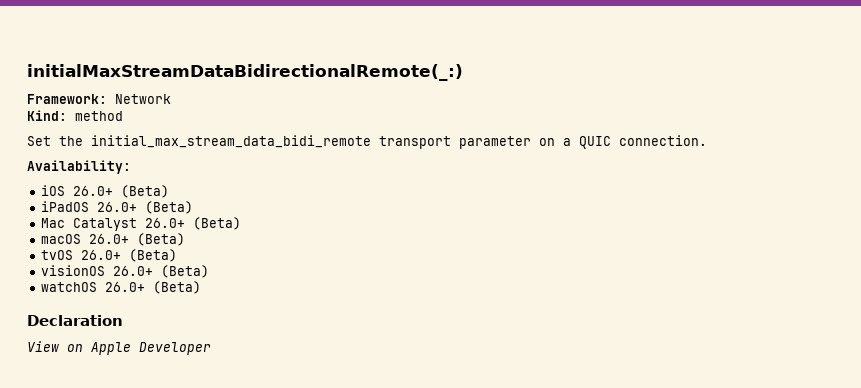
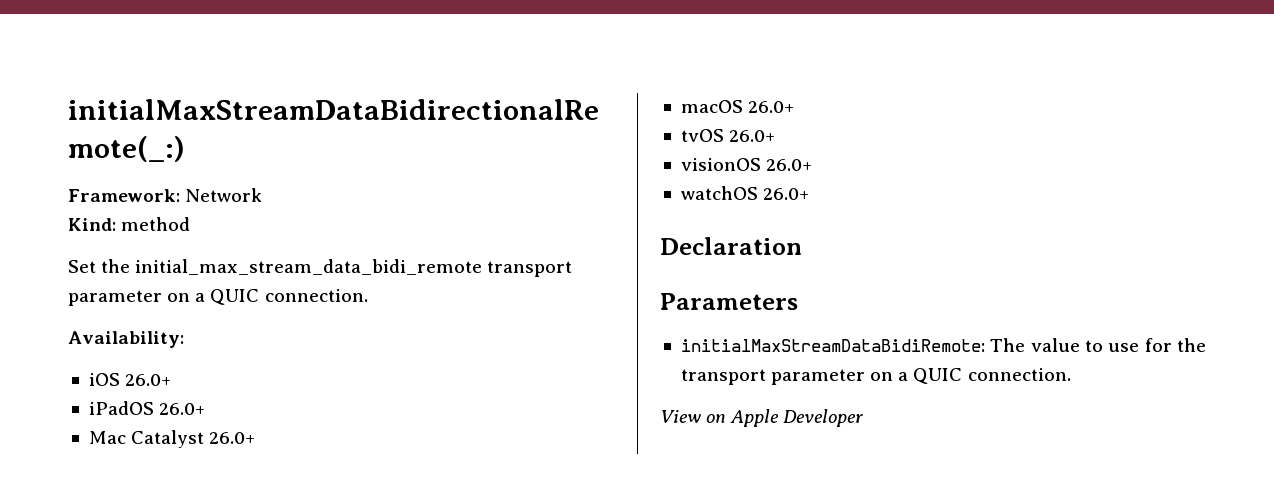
- iOS 26.0+ (Beta)
+ iOS 26.0+
- iPadOS 26.0+ (Beta)
+ iPadOS 26.0+
- Mac Catalyst 26.0+ (Beta)
+ Mac Catalyst 26.0+
- macOS 26.0+ (Beta)
+ macOS 26.0+
- tvOS 26.0+ (Beta)
+ tvOS 26.0+
- visionOS 26.0+ (Beta)
+ visionOS 26.0+
- watchOS 26.0+ (Beta)
+ watchOS 26.0+
+ Parameters
+ initialMaxStreamDataBidiRemote: The value to use for the transport parameter on a QUIC connection.

